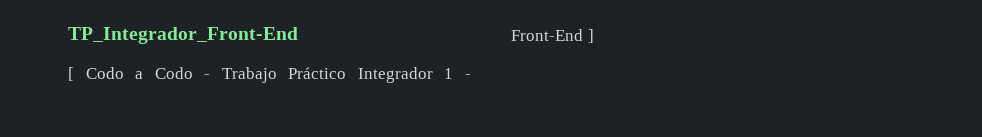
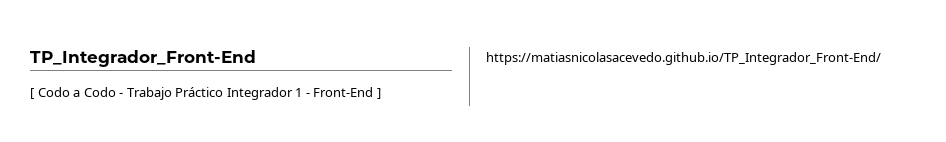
- [ Codo a Codo - Trabajo Práctico Integrador 1 - Front-End ]
+ [ Codo a Codo - Trabajo Práctico Integrador 1 - Front-End ] https://matiasnicolasacevedo.github.io/TP_Integrador_Front-End/

